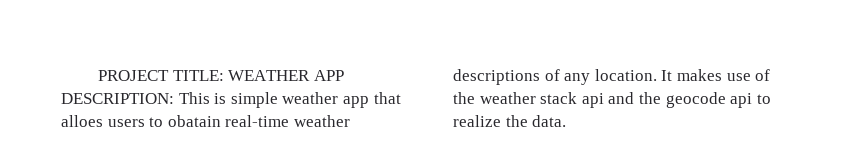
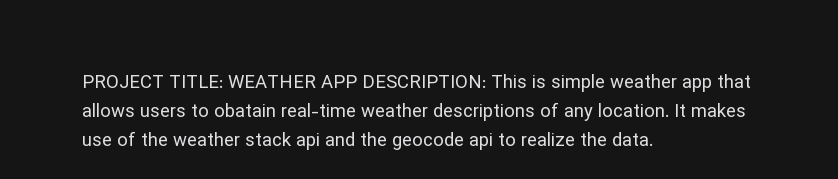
- PROJECT TITLE: WEATHER APP DESCRIPTION: This is simple weather app that alloes users to obatain real-time weather descriptions of any location.
+ PROJECT TITLE: WEATHER APP DESCRIPTION: This is simple weather app that allows users to obatain real-time weather descriptions of any location.

